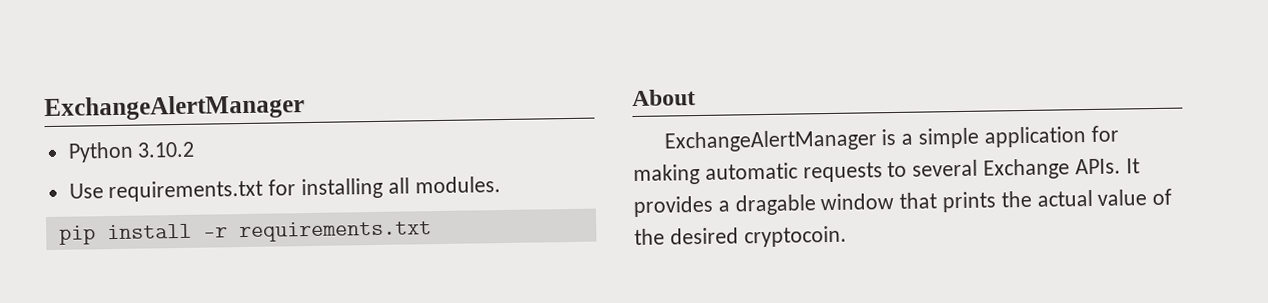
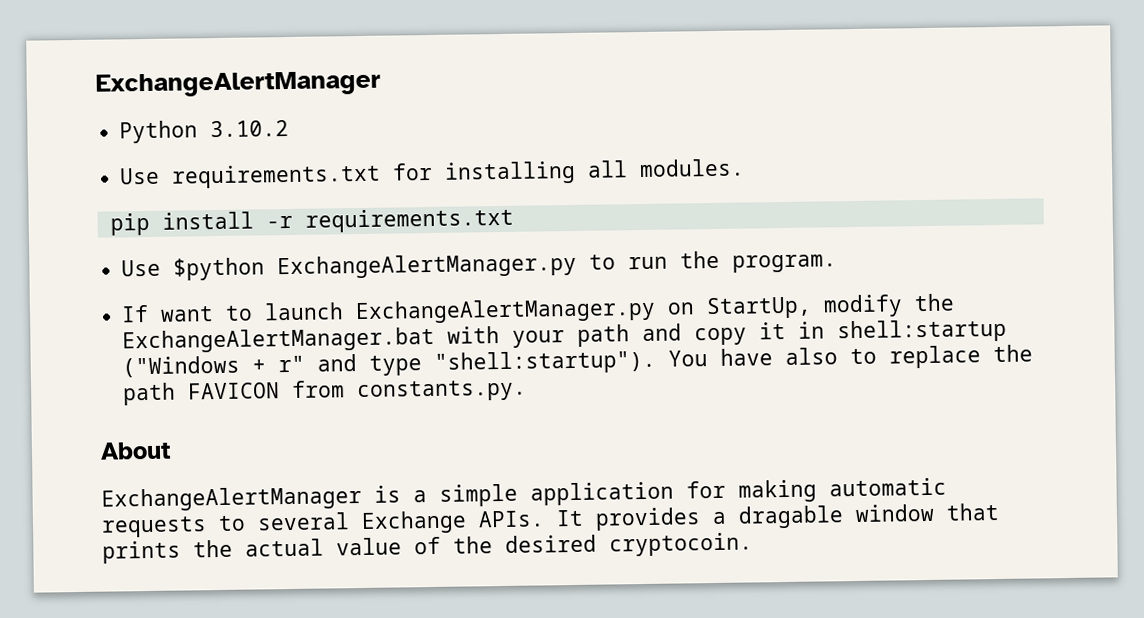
+ Use $python ExchangeAlertManager.py to run the program.
+ If want to launch ExchangeAlertManager.py on StartUp, modify the ExchangeAlertManager.bat with your path and copy it in shell:startup ("Windows + r" and type "shell:startup"). You have also to replace the path FAVICON from constants.py.

